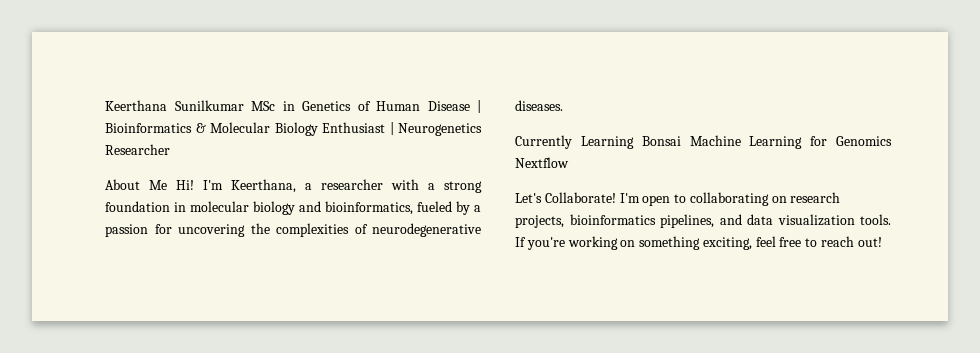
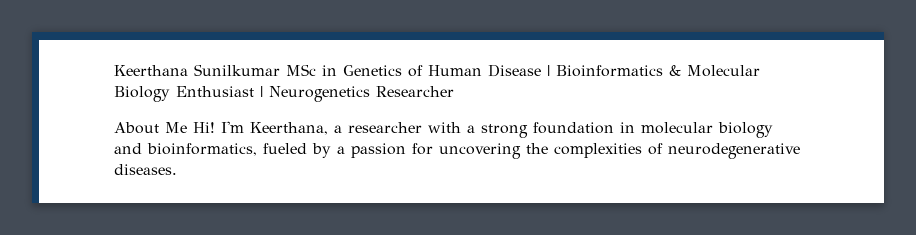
- Currently Learning Bonsai Machine Learning for Genomics Nextflow
- Let's Collaborate! I'm open to collaborating on research projects, bioinformatics pipelines, and data visualization tools. If you're working on something exciting, feel free to reach out!

